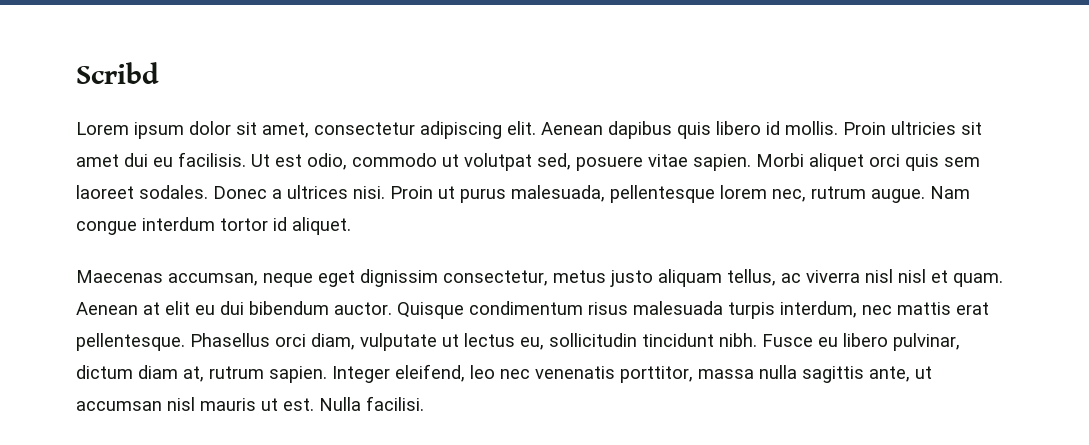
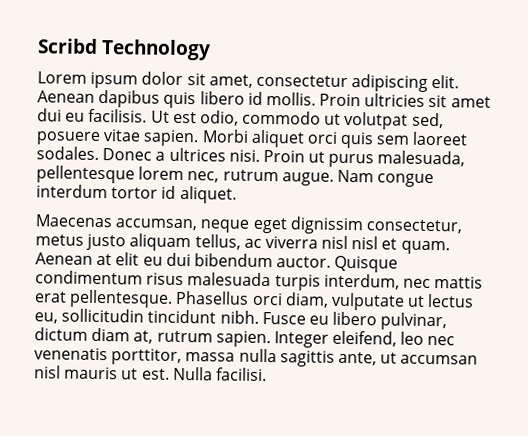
- Scribd
+ Scribd Technology

